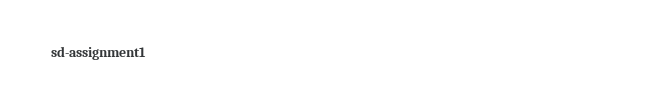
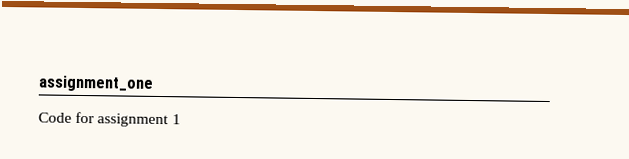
- sd-assignment1
+ assignment_one
+ Code for assignment 1

